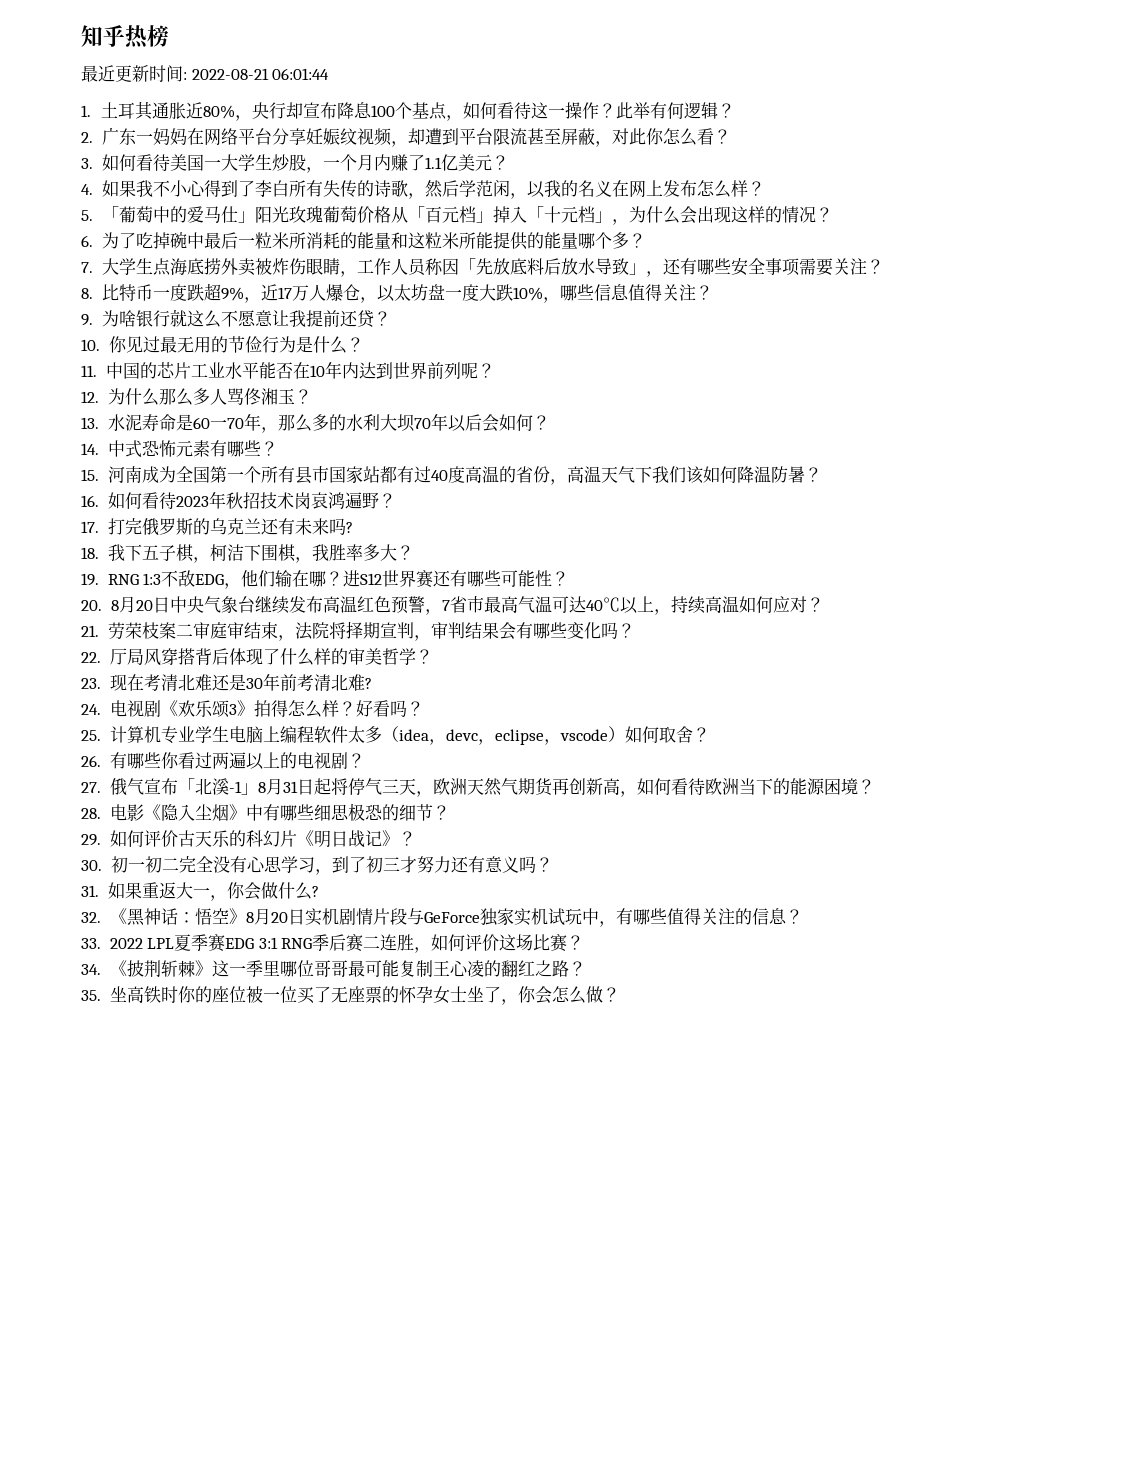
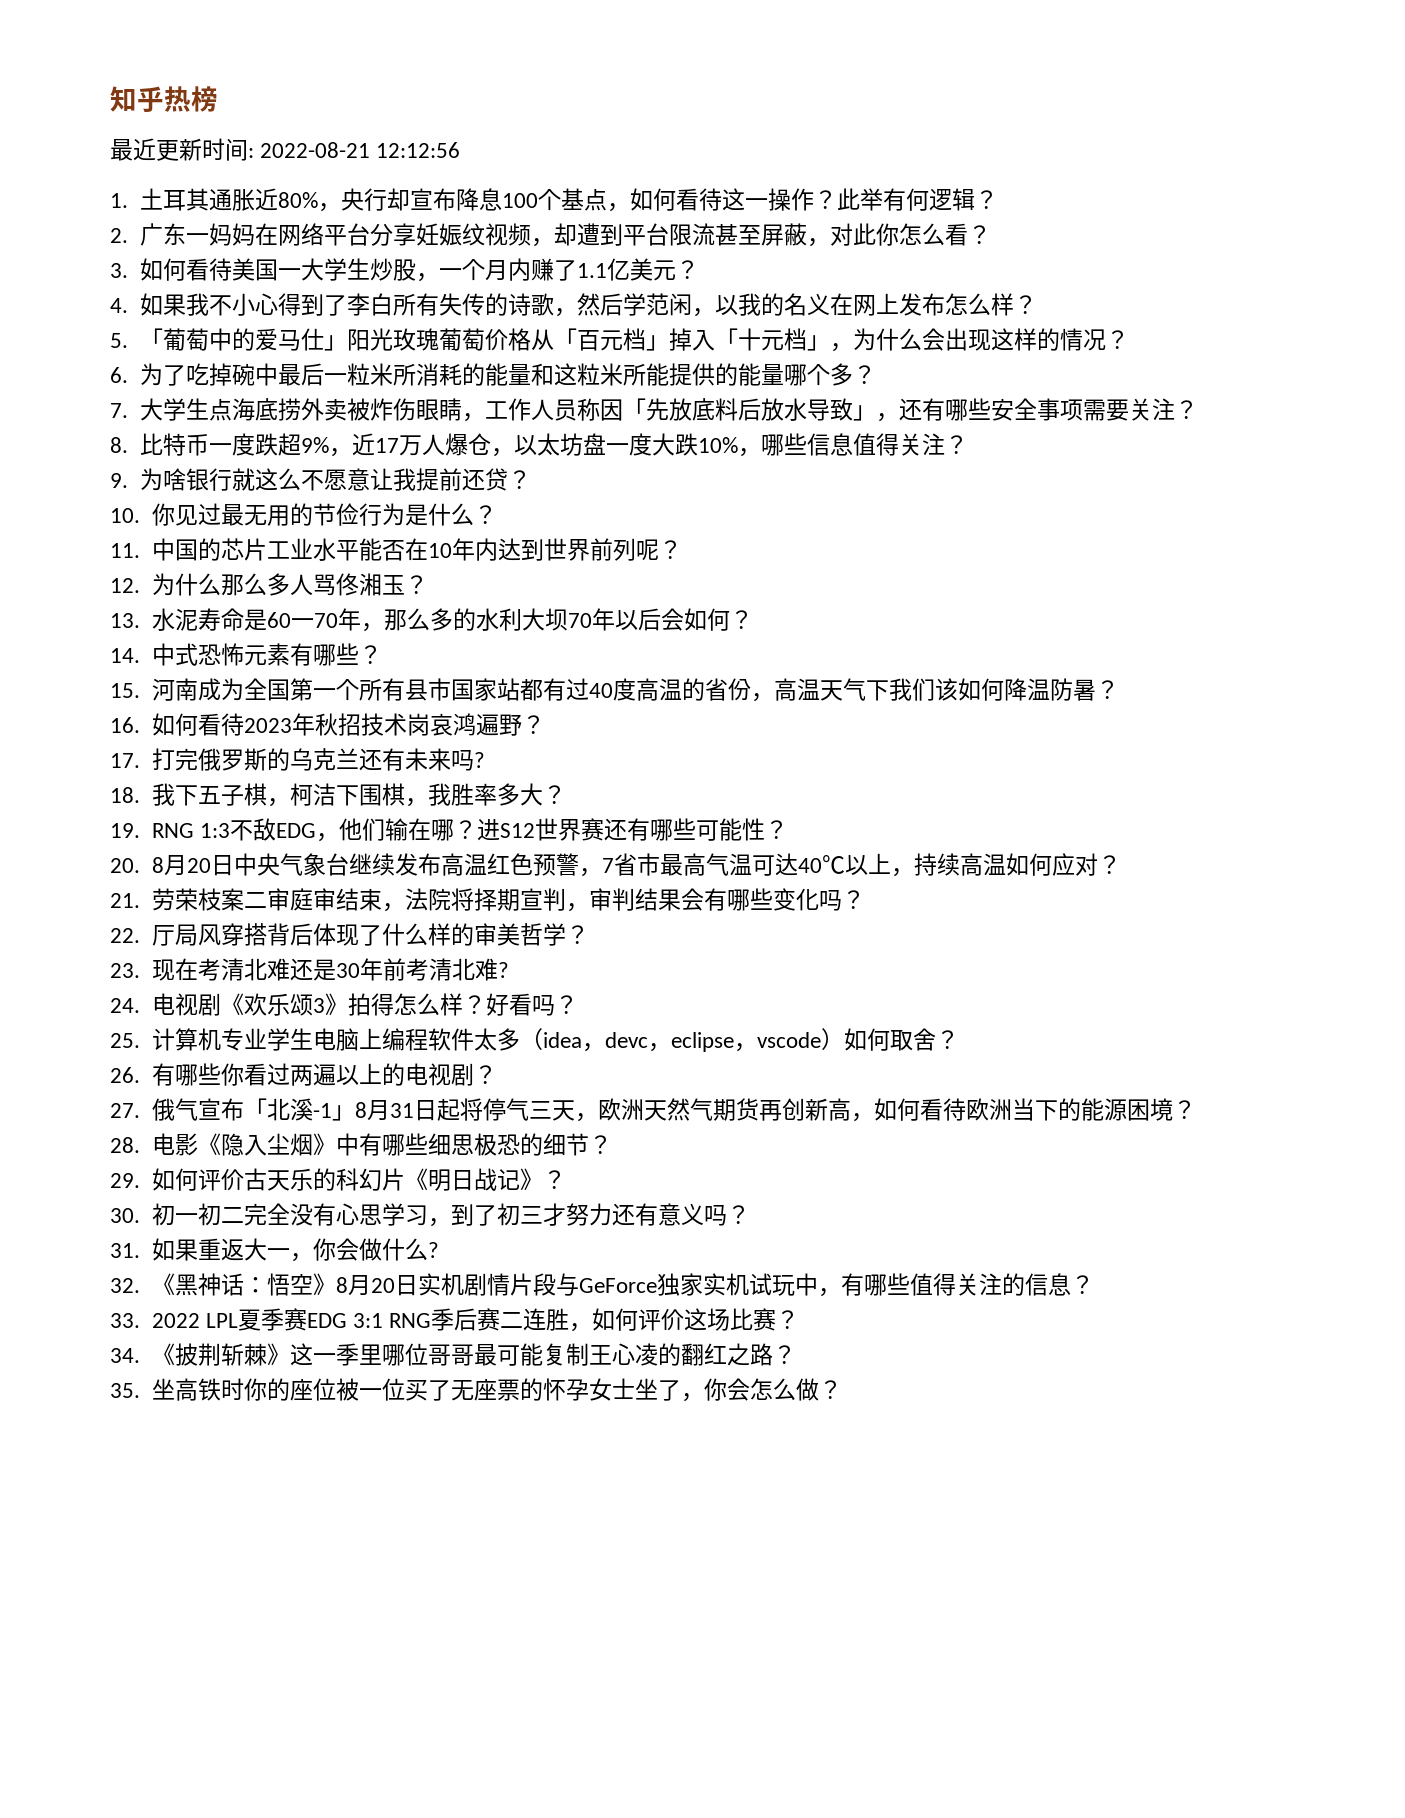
- 最近更新时间: 2022-08-21 06:01:44
+ 最近更新时间: 2022-08-21 12:12:56

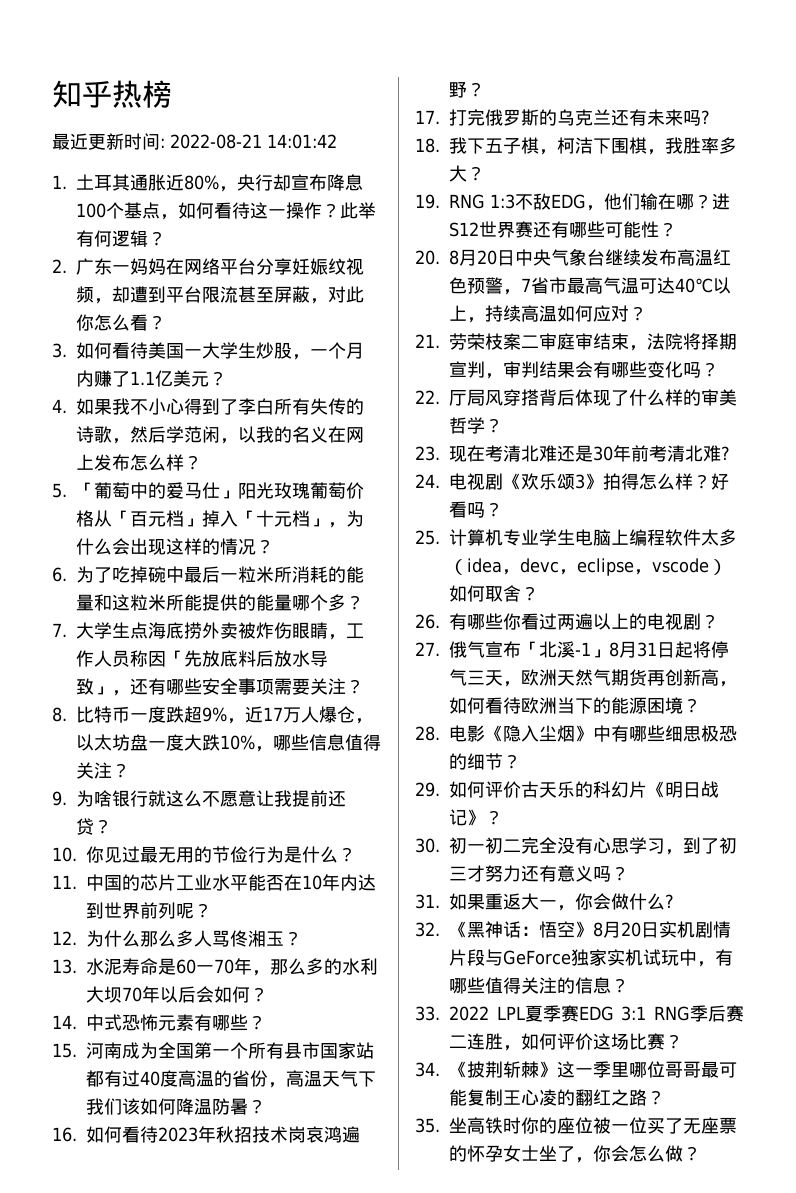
- 最近更新时间: 2022-08-21 12:12:56
+ 最近更新时间: 2022-08-21 14:01:42

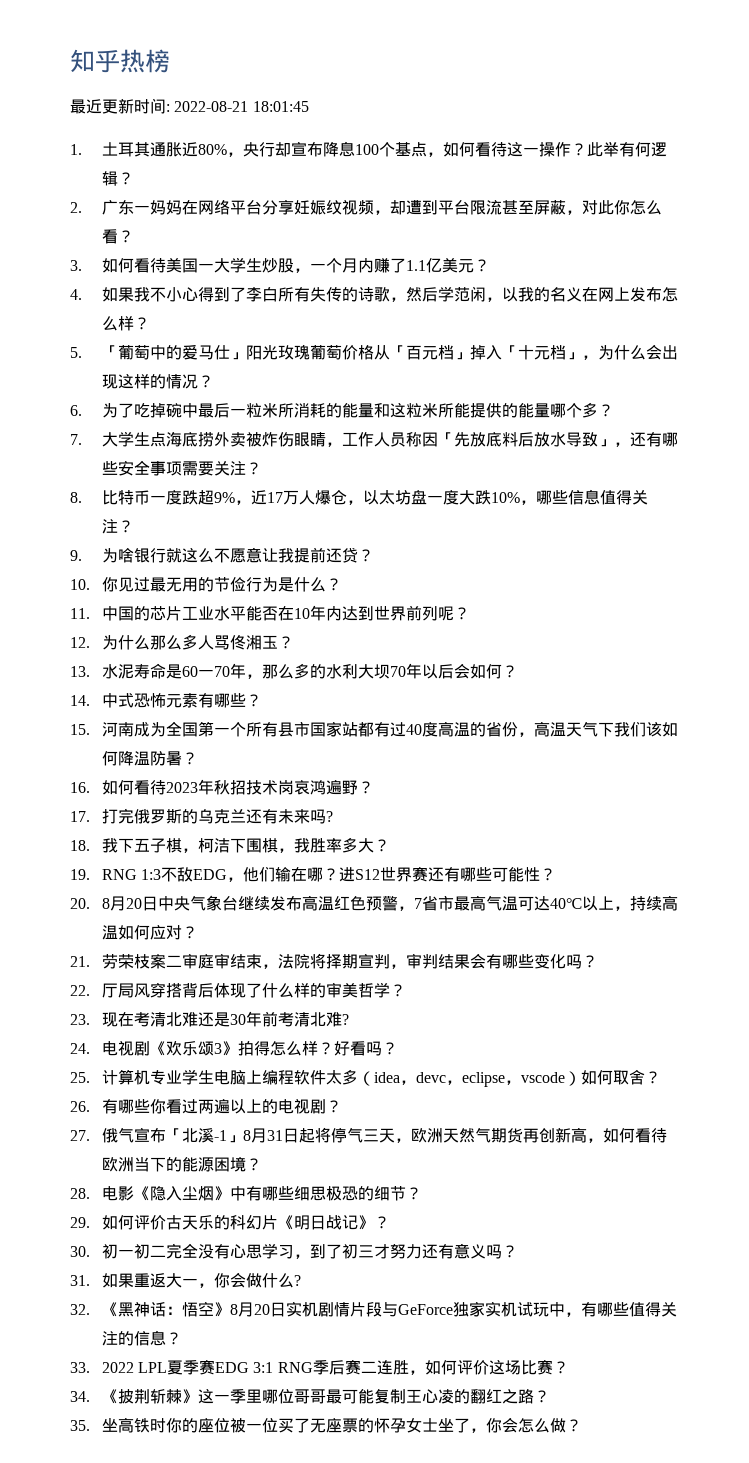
- 最近更新时间: 2022-08-21 14:01:42
+ 最近更新时间: 2022-08-21 18:01:45

